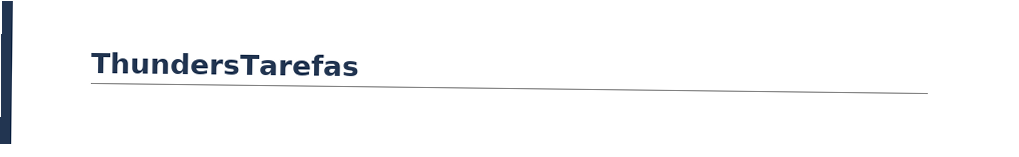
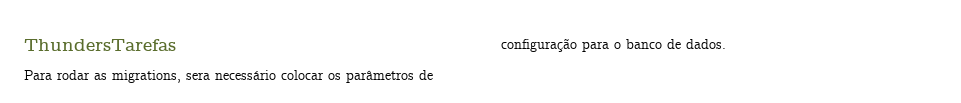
+ Para rodar as migrations, sera necessário colocar os parâmetros de configuração para o banco de dados.

